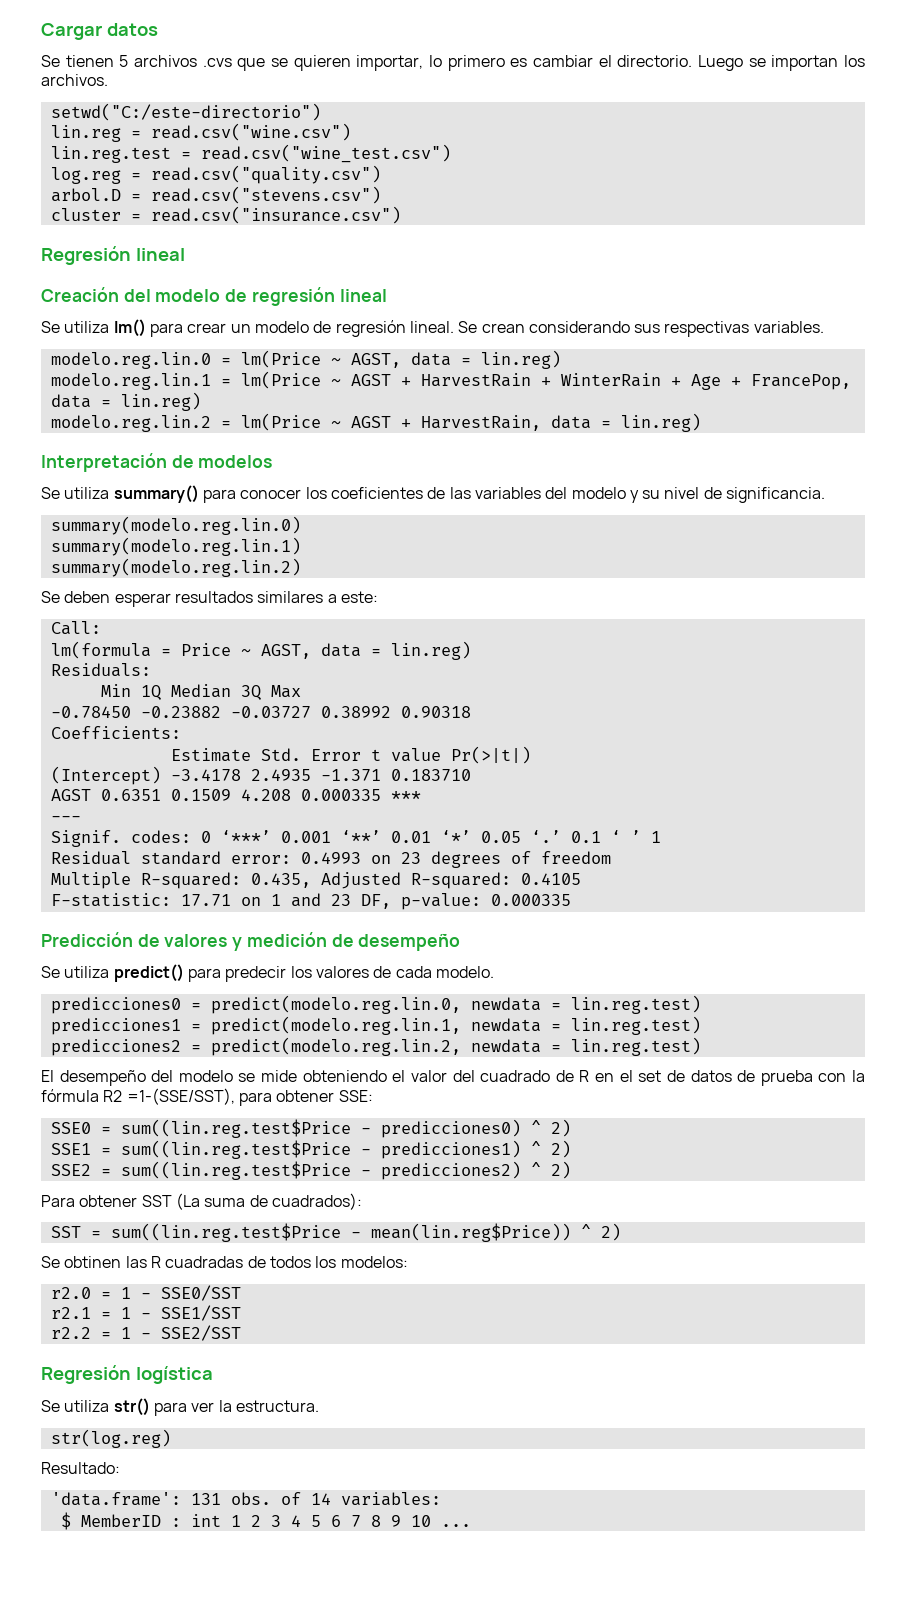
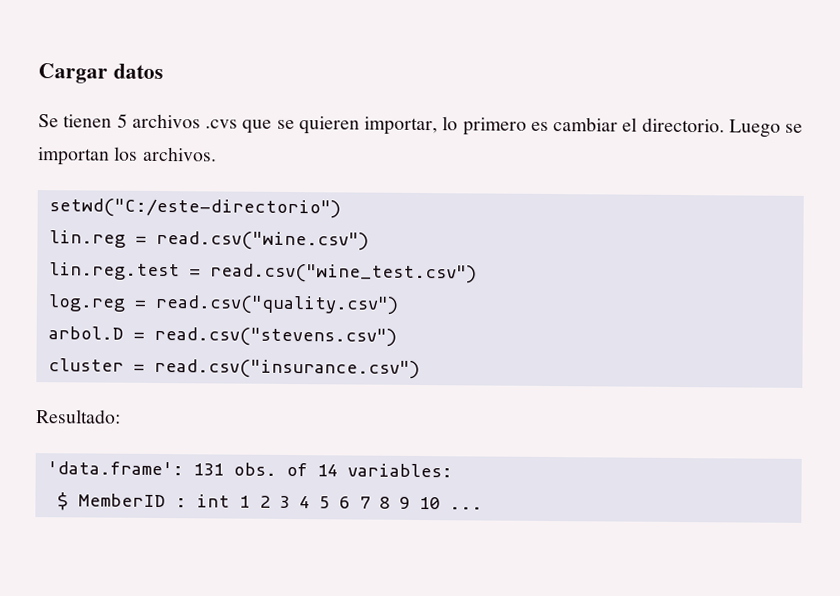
- Regresión lineal
- Creación del modelo de regresión lineal
- Se utiliza lm() para crear un modelo de regresión lineal. Se crean considerando sus respectivas variables.
- modelo.reg.lin.0 = lm(Price ~ AGST, data = lin.reg)
- modelo.reg.lin.1 = lm(Price ~ AGST + HarvestRain + WinterRain + Age + FrancePop, data = lin.reg)
- modelo.reg.lin.2 = lm(Price ~ AGST + HarvestRain, data = lin.reg)
- Interpretación de modelos
- Se utiliza summary() para conocer los coeficientes de las variables del modelo y su nivel de significancia.
- summary(modelo.reg.lin.0)
- summary(modelo.reg.lin.1)
- summary(modelo.reg.lin.2)
- Se deben esperar resultados similares a este:
- Call:
- lm(formula = Price ~ AGST, data = lin.reg)
- Residuals:
- Min 1Q Median 3Q Max
- -0.78450 -0.23882 -0.03727 0.38992 0.90318
- Coefficients:
- Estimate Std. Error t value Pr(>|t|)
- (Intercept) -3.4178 2.4935 -1.371 0.183710
- AGST 0.6351 0.1509 4.208 0.000335 ***
- ---
- Signif. codes: 0 ‘***’ 0.001 ‘**’ 0.01 ‘*’ 0.05 ‘.’ 0.1 ‘ ’ 1
- Residual standard error: 0.4993 on 23 degrees of freedom
- Multiple R-squared: 0.435, Adjusted R-squared: 0.4105
- F-statistic: 17.71 on 1 and 23 DF, p-value: 0.000335
- Predicción de valores y medición de desempeño
- Se utiliza predict() para predecir los valores de cada modelo.
- predicciones0 = predict(modelo.reg.lin.0, newdata = lin.reg.test)
- predicciones1 = predict(modelo.reg.lin.1, newdata = lin.reg.test)
- predicciones2 = predict(modelo.reg.lin.2, newdata = lin.reg.test)
- El desempeño del modelo se mide obteniendo el valor del cuadrado de R en el set de datos de prueba con la fórmula R2 =1-(SSE/SST), para obtener SSE:
- SSE0 = sum((lin.reg.test$Price - predicciones0) ^ 2)
- SSE1 = sum((lin.reg.test$Price - predicciones1) ^ 2)
- SSE2 = sum((lin.reg.test$Price - predicciones2) ^ 2)
- Para obtener SST (La suma de cuadrados):
- SST = sum((lin.reg.test$Price - mean(lin.reg$Price)) ^ 2)
- Se obtinen las R cuadradas de todos los modelos:
- r2.0 = 1 - SSE0/SST
- r2.1 = 1 - SSE1/SST
- r2.2 = 1 - SSE2/SST
- Regresión logística
- Se utiliza str() para ver la estructura.
- str(log.reg)

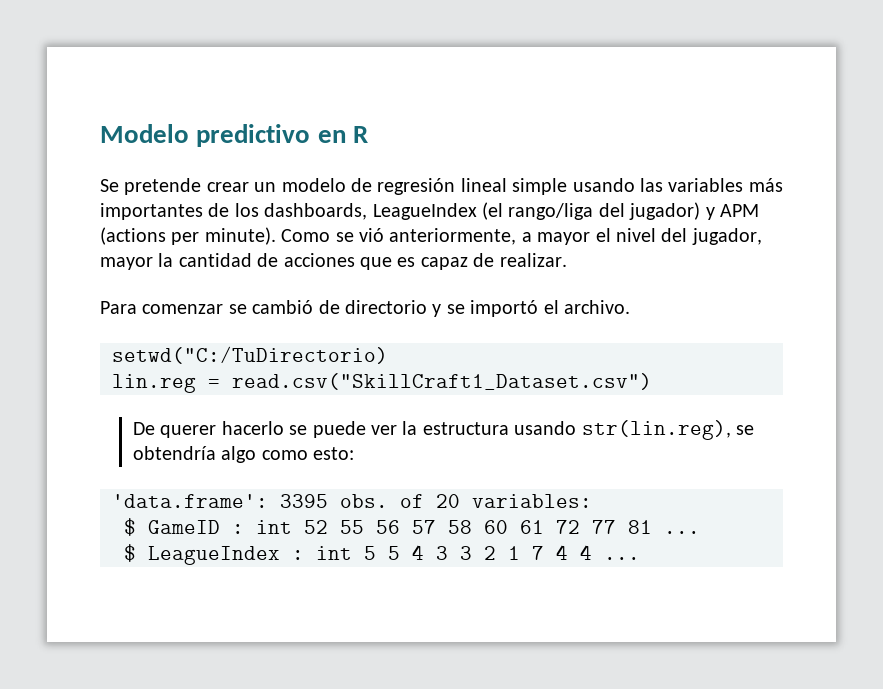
- Cargar datos
- Se tienen 5 archivos .cvs que se quieren importar, lo primero es cambiar el directorio. Luego se importan los archivos.
- setwd("C:/este-directorio")
- lin.reg = read.csv("wine.csv")
- lin.reg.test = read.csv("wine_test.csv")
- log.reg = read.csv("quality.csv")
- arbol.D = read.csv("stevens.csv")
- cluster = read.csv("insurance.csv")
- Resultado:
+ Modelo predictivo en R
+ Se pretende crear un modelo de regresión lineal simple usando las variables más importantes de los dashboards, LeagueIndex (el rango/liga del jugador) y APM (actions per minute). Como se vió anteriormente, a mayor el nivel del jugador, mayor la cantidad de acciones que es capaz de realizar.
+ Para comenzar se cambió de directorio y se importó el archivo.
+ setwd("C:/TuDirectorio)
+ lin.reg = read.csv("SkillCraft1_Dataset.csv")
+ De querer hacerlo se puede ver la estructura usando str(lin.reg), se obtendría algo como esto:
- 'data.frame': 131 obs. of 14 variables:
+ 'data.frame': 3395 obs. of 20 variables:
- $ MemberID : int 1 2 3 4 5 6 7 8 9 10 ...
+ $ GameID : int 52 55 56 57 58 60 61 72 77 81 ...
+ $ LeagueIndex : int 5 5 4 3 3 2 1 7 4 4 ...

